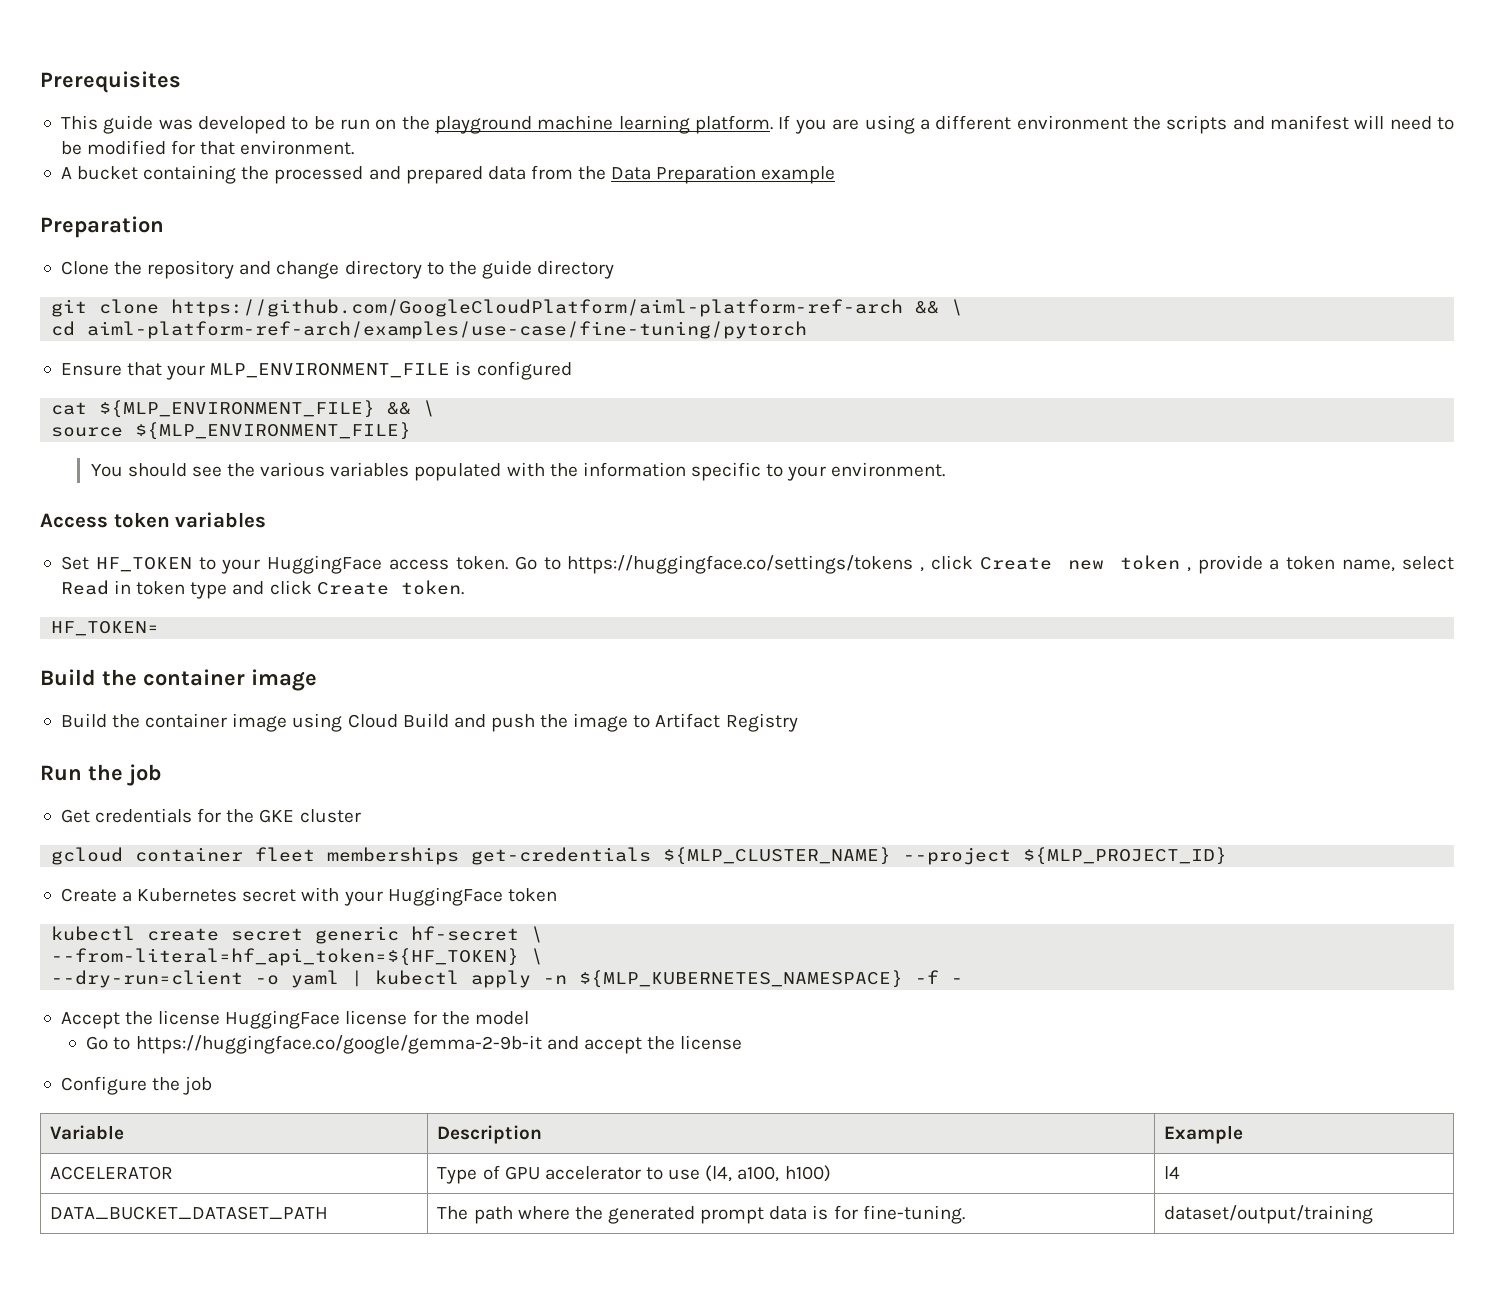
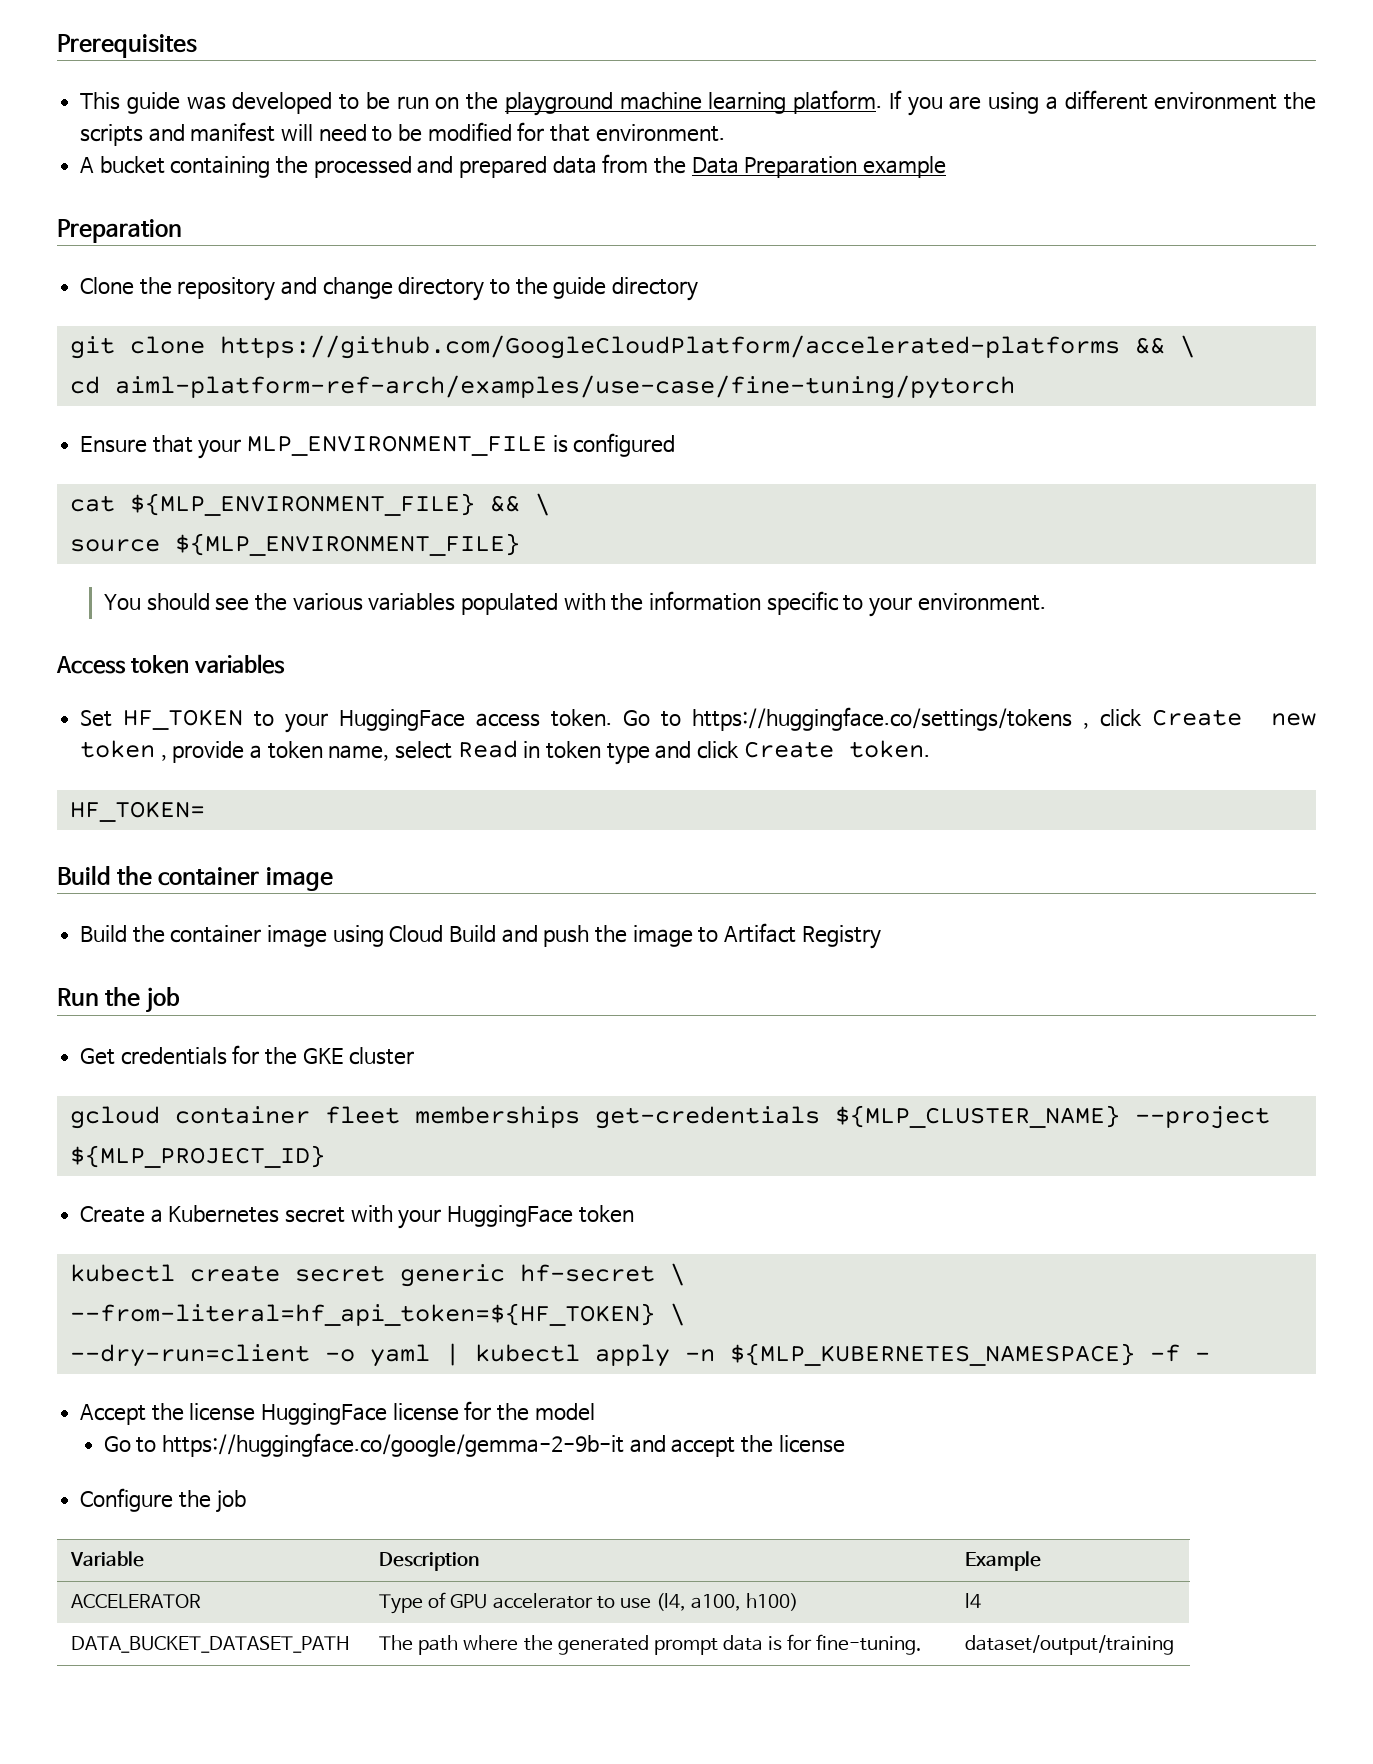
- git clone https://github.com/GoogleCloudPlatform/aiml-platform-ref-arch && \
+ git clone https://github.com/GoogleCloudPlatform/accelerated-platforms && \

